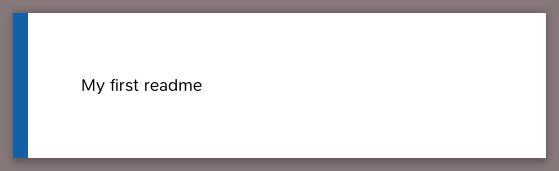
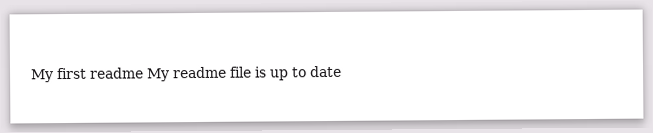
- My first readme
+ My first readme My readme file is up to date

